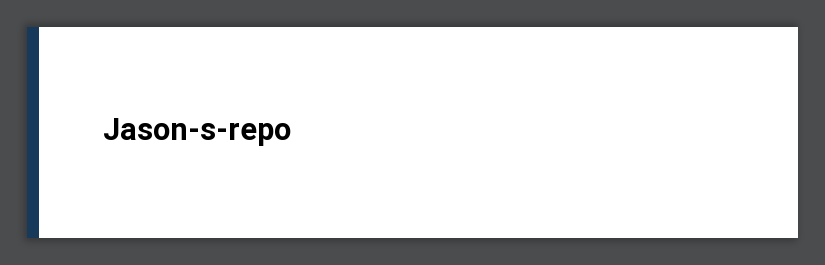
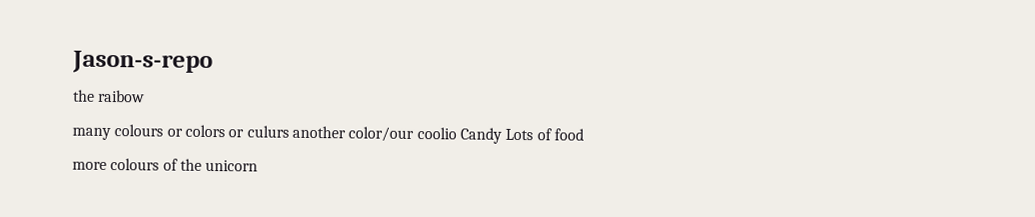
+ the raibow
+ many colours or colors or culurs another color/our coolio Candy Lots of food
+ more colours of the unicorn

